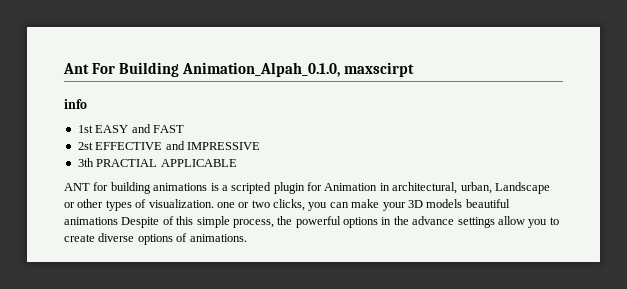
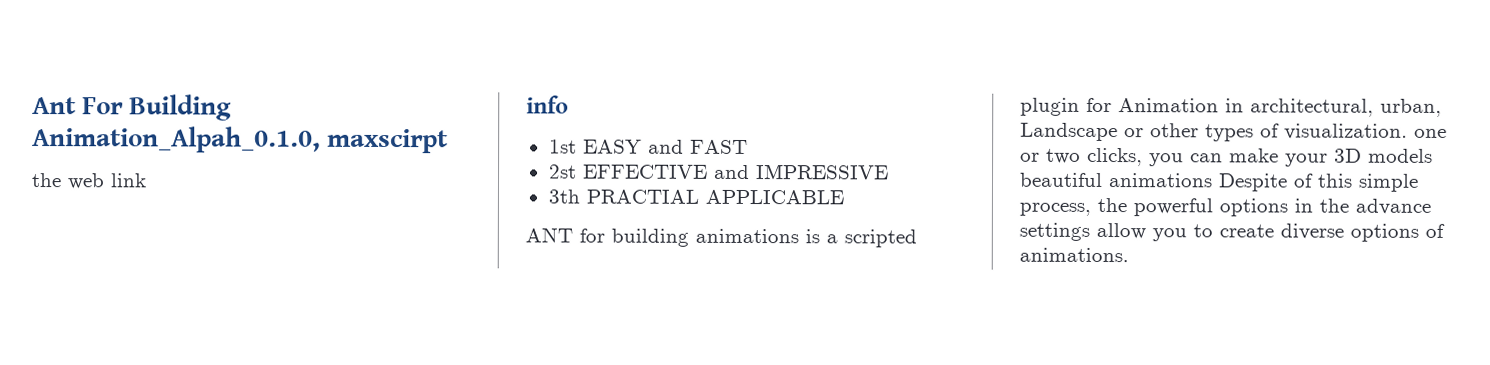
+ the web link

